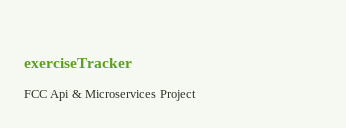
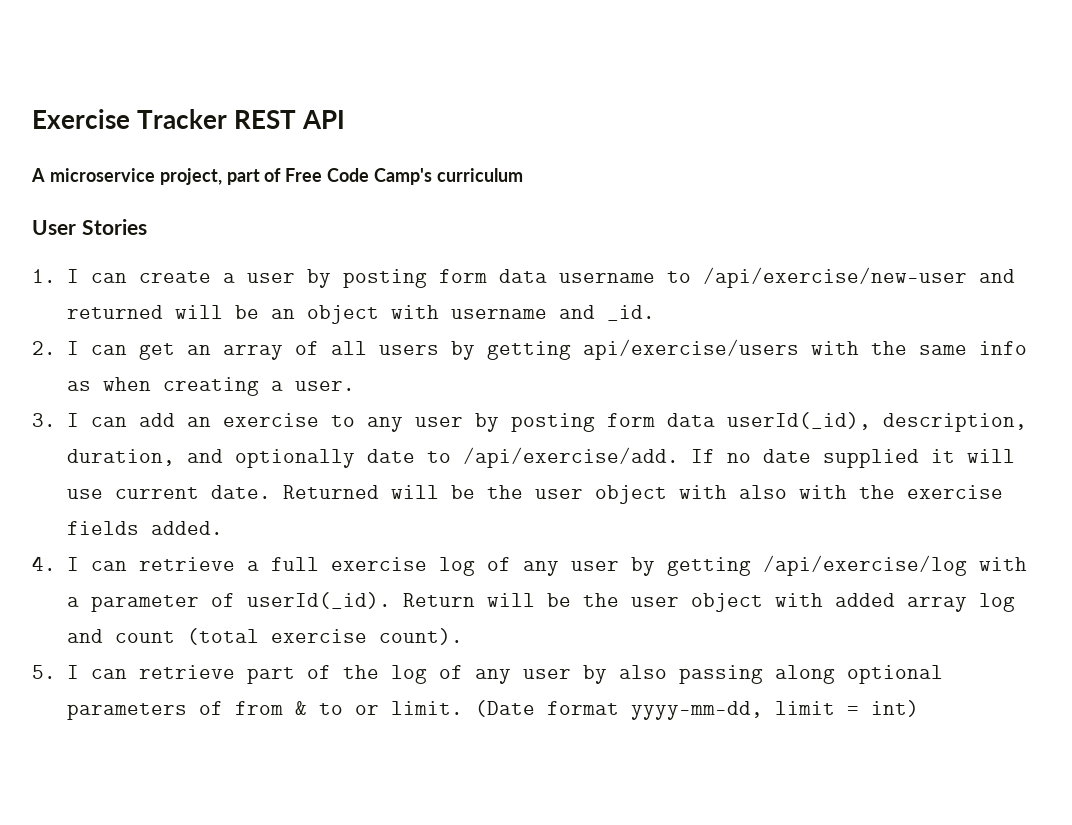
- exerciseTracker
- FCC Api & Microservices Project
+ Exercise Tracker REST API
+ A microservice project, part of Free Code Camp's curriculum
+ User Stories
+ 1. I can create a user by posting form data username to /api/exercise/new-user and returned will be an object with username and _id.
+ 2. I can get an array of all users by getting api/exercise/users with the same info as when creating a user.
+ 3. I can add an exercise to any user by posting form data userId(_id), description, duration, and optionally date to /api/exercise/add. If no date supplied it will use current date. Returned will be the user object with also with the exercise fields added.
+ 4. I can retrieve a full exercise log of any user by getting /api/exercise/log with a parameter of userId(_id). Return will be the user object with added array log and count (total exercise count).
+ 5. I can retrieve part of the log of any user by also passing along optional parameters of from & to or limit. (Date format yyyy-mm-dd, limit = int)

